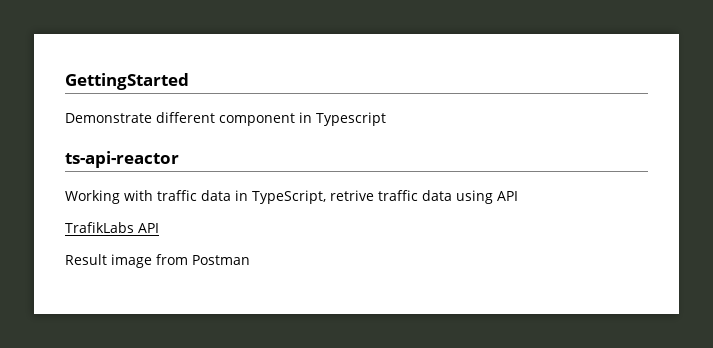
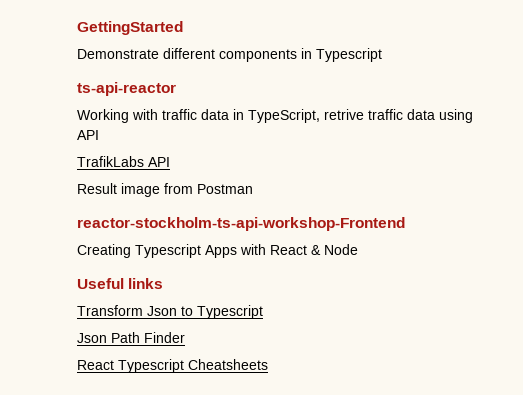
- Demonstrate different component in Typescript
+ Demonstrate different components in Typescript
+ reactor-stockholm-ts-api-workshop-Frontend
+ Creating Typescript Apps with React & Node
+ Useful links
+ Transform Json to Typescript
+ Json Path Finder
+ React Typescript Cheatsheets

